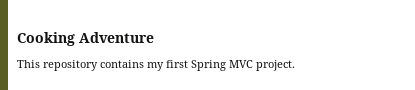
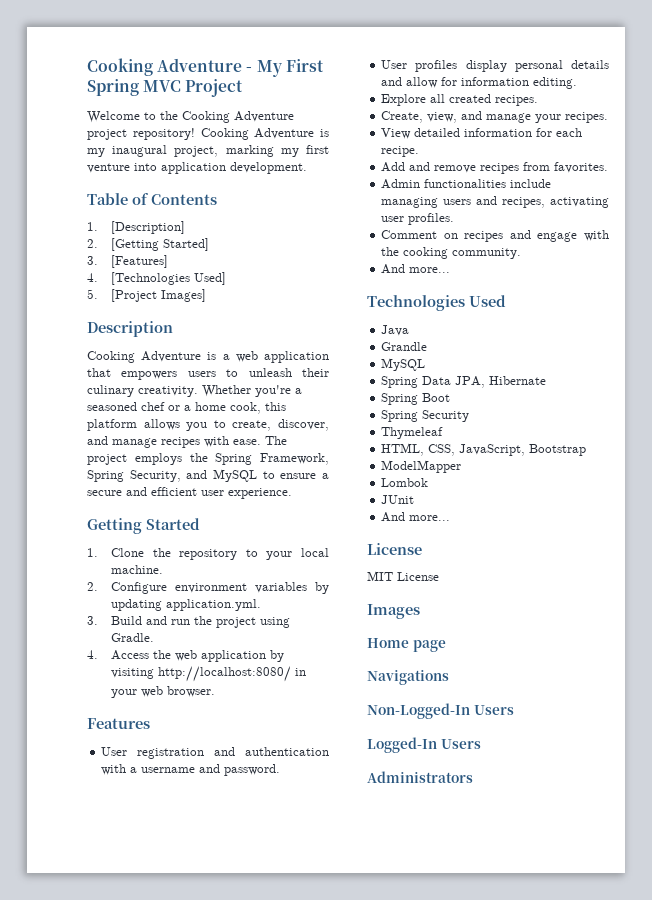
- Cooking Adventure
- This repository contains my first Spring MVC project.
+ Cooking Adventure - My First Spring MVC Project
+ Welcome to the Cooking Adventure project repository! Cooking Adventure is my inaugural project, marking my first venture into application development.
+ Table of Contents
+ 1. [Description]
+ 2. [Getting Started]
+ 3. [Features]
+ 4. [Technologies Used]
+ 5. [Project Images]
+ Description
+ Cooking Adventure is a web application that empowers users to unleash their culinary creativity. Whether you're a seasoned chef or a home cook, this platform allows you to create, discover, and manage recipes with ease. The project employs the Spring Framework, Spring Security, and MySQL to ensure a secure and efficient user experience.
+ Getting Started
+ 1. Clone the repository to your local machine.
+ 2. Configure environment variables by updating application.yml.
+ 3. Build and run the project using Gradle.
+ 4. Access the web application by visiting http://localhost:8080/ in your web browser.
+ Features
+ User registration and authentication with a username and password.
+ User profiles display personal details and allow for information editing.
+ Explore all created recipes.
+ Create, view, and manage your recipes.
+ View detailed information for each recipe.
+ Add and remove recipes from favorites.
+ Admin functionalities include managing users and recipes, activating user profiles.
+ Comment on recipes and engage with the cooking community.
+ And more...
+ Technologies Used
+ Java
+ Grandle
+ MySQL
+ Spring Data JPA, Hibernate
+ Spring Boot
+ Spring Security
+ Thymeleaf
+ HTML, CSS, JavaScript, Bootstrap
+ ModelMapper
+ Lombok
+ JUnit
+ And more...
+ License
+ MIT License
+ Images
+ Home page
+ Navigations
+ Non-Logged-In Users
+ Logged-In Users
+ Administrators

